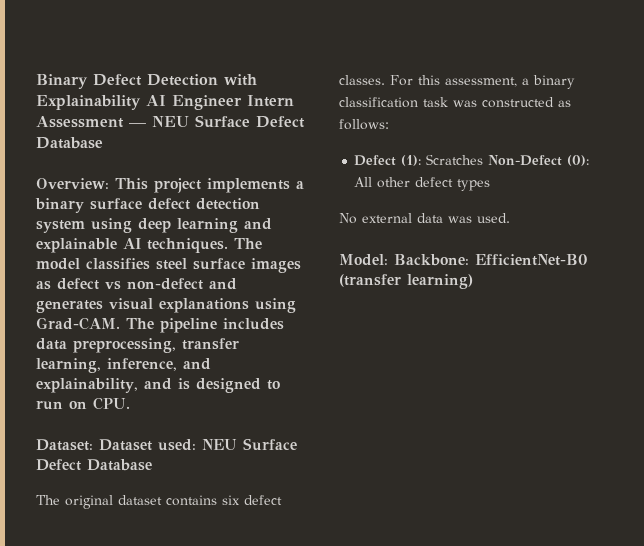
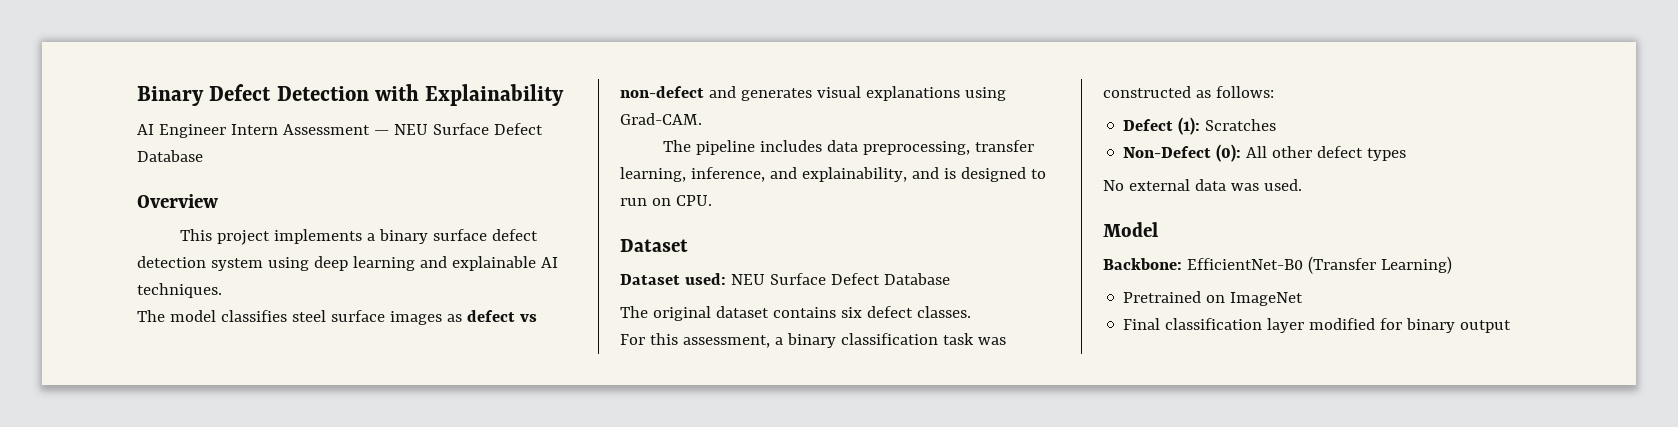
- Binary Defect Detection with Explainability AI Engineer Intern Assessment — NEU Surface Defect Database
+ Binary Defect Detection with Explainability
+ AI Engineer Intern Assessment — NEU Surface Defect Database
- Overview: This project implements a binary surface defect detection system using deep learning and explainable AI techniques. The model classifies steel surface images as defect vs non-defect and generates visual explanations using Grad-CAM. The pipeline includes data preprocessing, transfer learning, inference, and explainability, and is designed to run on CPU.
- Dataset: Dataset used: NEU Surface Defect Database
+ Overview
+ This project implements a binary surface defect detection system using deep learning and explainable AI techniques.
+ The model classifies steel surface images as defect vs non-defect and generates visual explanations using Grad-CAM.
+ The pipeline includes data preprocessing, transfer learning, inference, and explainability, and is designed to run on CPU.
+ Dataset
+ Dataset used: NEU Surface Defect Database
- The original dataset contains six defect classes. For this assessment, a binary classification task was constructed as follows:
+ The original dataset contains six defect classes.
+ For this assessment, a binary classification task was constructed as follows:
- Defect (1): Scratches Non-Defect (0): All other defect types
+ Defect (1): Scratches
+ Non-Defect (0): All other defect types
- Model: Backbone: EfficientNet-B0 (transfer learning)
+ Model
+ Backbone: EfficientNet-B0 (Transfer Learning)
+ Pretrained on ImageNet
+ Final classification layer modified for binary output

